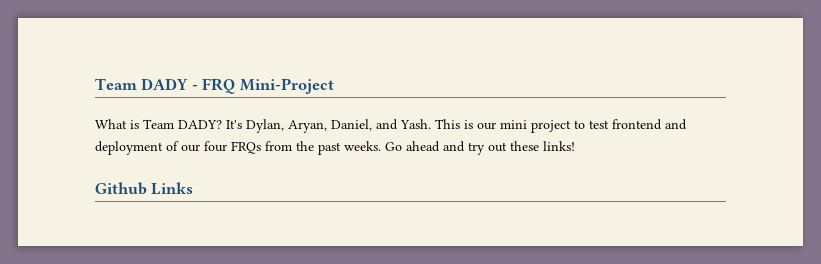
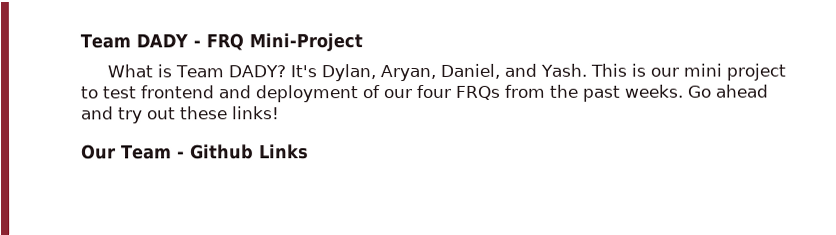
- Github Links
+ Our Team - Github Links

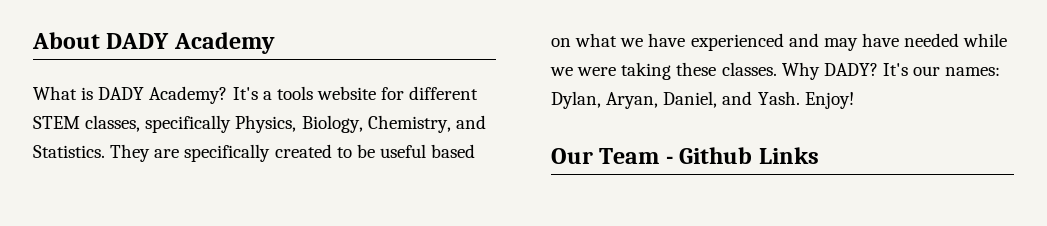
- Team DADY - FRQ Mini-Project
- What is Team DADY? It's Dylan, Aryan, Daniel, and Yash.
+ About DADY Academy
+ What is DADY Academy? It's a tools website for different STEM classes, specifically Physics, Biology, Chemistry, and Statistics. They are specifically created to be useful based on what we have experienced and may have needed while we were taking these classes. Why DADY? It's our names: Dylan, Aryan, Daniel, and Yash.
- This is our mini project to test frontend and deployment of our four FRQs from the past weeks. Go ahead and try out these links!
+ Enjoy!

